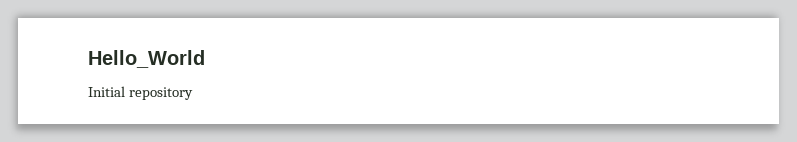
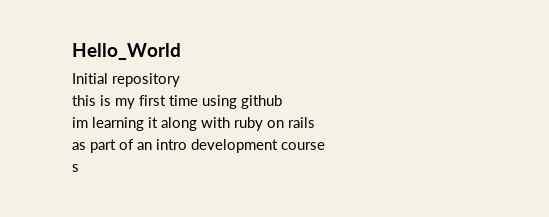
+ this is my first time using github
+ im learning it along with ruby on rails
+ as part of an intro development course
+ s

